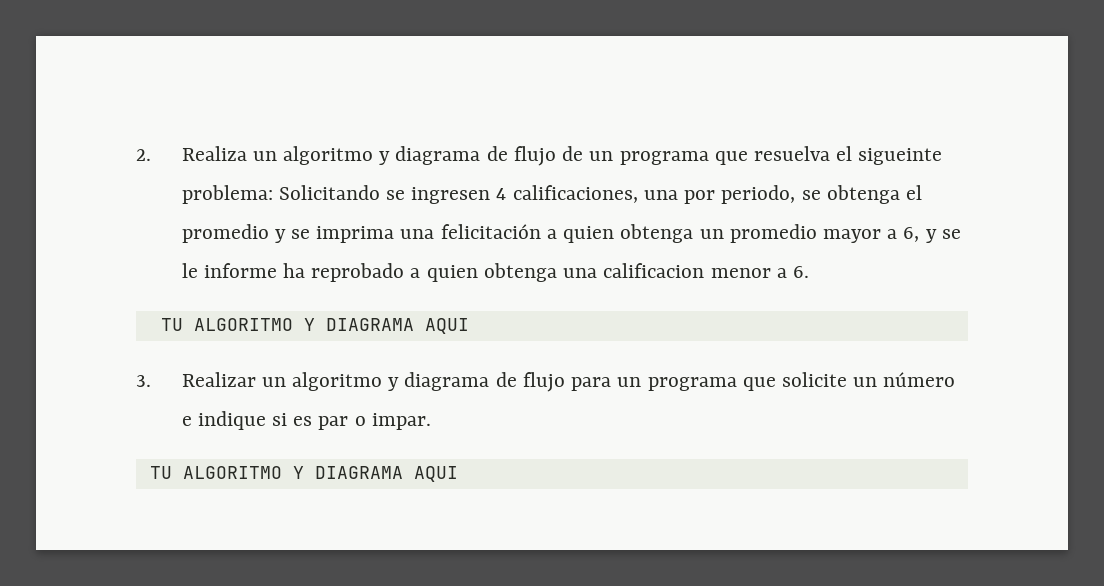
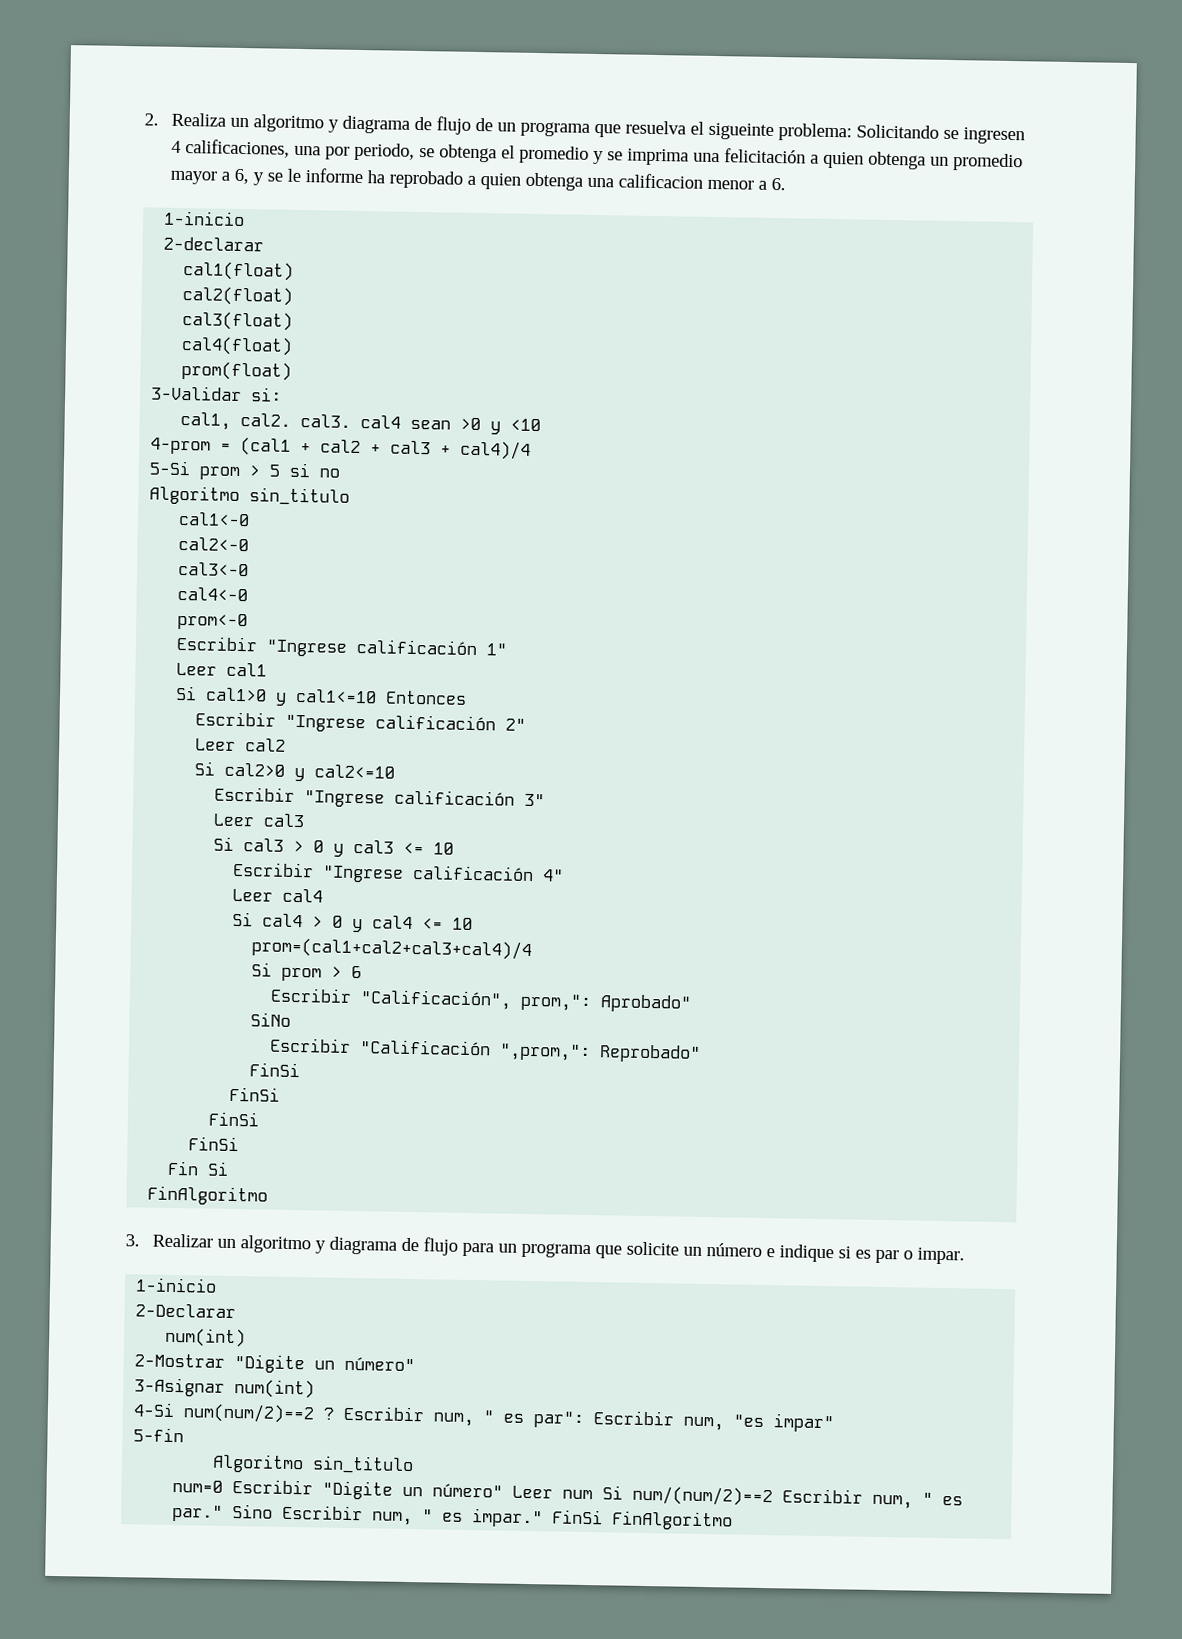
  2. Realiza un algoritmo y diagrama de flujo de un programa que resuelva el sigueinte problema: Solicitando se ingresen 4 calificaciones, una por periodo, se obtenga el promedio y se imprima una felicitación a quien obtenga un promedio mayor a 6, y se le informe ha reprobado a quien obtenga una calificacion menor a 6.
- TU ALGORITMO Y DIAGRAMA AQUI
+ 1-inicio
+ 2-declarar
+ cal1(float)
+ cal2(float)
+ cal3(float)
+ cal4(float)
+ prom(float)
+ 3-Validar si:
+ cal1, cal2. cal3. cal4 sean >0 y <10
+ 4-prom = (cal1 + cal2 + cal3 + cal4)/4
+ 5-Si prom > 5 si no
+ Algoritmo sin_titulo
+ cal1<-0
+ cal2<-0
+ cal3<-0
+ cal4<-0
+ prom<-0
+ Escribir "Ingrese calificación 1"
+ Leer cal1
+ Si cal1>0 y cal1<=10 Entonces
+ Escribir "Ingrese calificación 2"
+ Leer cal2
+ Si cal2>0 y cal2<=10
+ Escribir "Ingrese calificación 3"
+ Leer cal3
+ Si cal3 > 0 y cal3 <= 10
+ Escribir "Ingrese calificación 4"
+ Leer cal4
+ Si cal4 > 0 y cal4 <= 10
+ prom=(cal1+cal2+cal3+cal4)/4
+ Si prom > 6
+ Escribir "Calificación", prom,": Aprobado"
+ SiNo
+ Escribir "Calificación ",prom,": Reprobado"
+ FinSi
+ FinSi
+ FinSi
+ FinSi
+ Fin Si
+ FinAlgoritmo
  3. Realizar un algoritmo y diagrama de flujo para un programa que solicite un número e indique si es par o impar.
- TU ALGORITMO Y DIAGRAMA AQUI
+ 1-inicio
+ 2-Declarar
+ num(int)
+ 2-Mostrar "Digite un número"
+ 3-Asignar num(int)
+ 4-Si num(num/2)==2 ? Escribir num, " es par": Escribir num, "es impar"
+ 5-fin
+ Algoritmo sin_titulo
+ num=0 Escribir "Digite un número" Leer num Si num/(num/2)==2 Escribir num, " es par." Sino Escribir num, " es impar." FinSi FinAlgoritmo

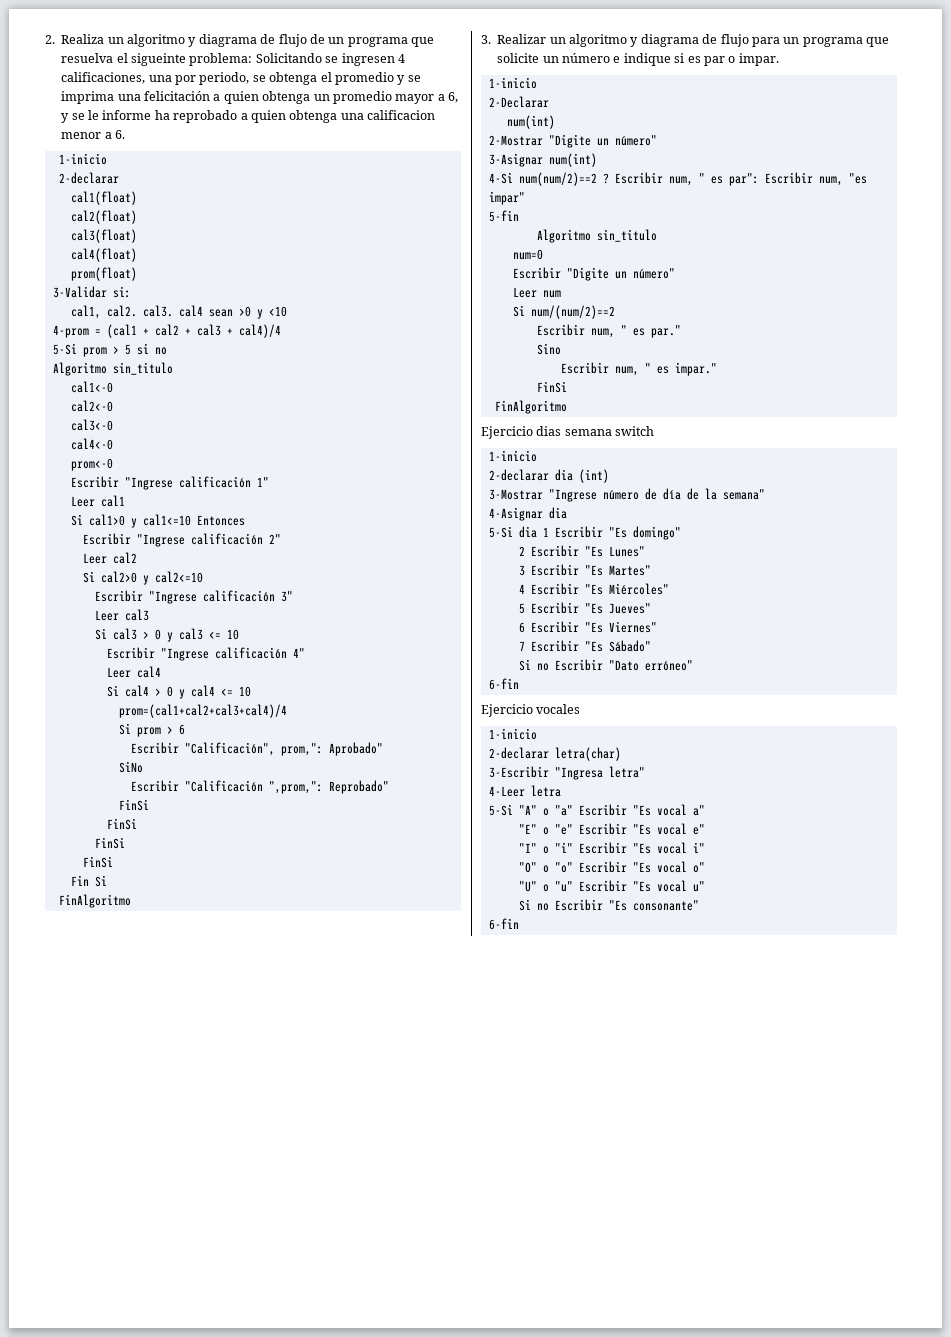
- num=0 Escribir "Digite un número" Leer num Si num/(num/2)==2 Escribir num, " es par." Sino Escribir num, " es impar." FinSi FinAlgoritmo
+ num=0
+ Escribir "Digite un número"
+ Leer num
+ Si num/(num/2)==2
+ Escribir num, " es par."
+ Sino
+ Escribir num, " es impar."
+ FinSi
+ FinAlgoritmo
+ Ejercicio dias semana switch
+ 1-inicio
+ 2-declarar dia (int)
+ 3-Mostrar "Ingrese número de día de la semana"
+ 4-Asignar dia
+ 5-Si dia 1 Escribir "Es domingo"
+ 2 Escribir "Es Lunes"
+ 3 Escribir "Es Martes"
+ 4 Escribir "Es Miércoles"
+ 5 Escribir "Es Jueves"
+ 6 Escribir "Es Viernes"
+ 7 Escribir "Es Sábado"
+ Si no Escribir "Dato erróneo"
+ 6-fin
+ Ejercicio vocales
+ 1-inicio
+ 2-declarar letra(char)
+ 3-Escribir "Ingresa letra"
+ 4-Leer letra
+ 5-Si "A" o "a" Escribir "Es vocal a"
+ "E" o "e" Escribir "Es vocal e"
+ "I" o "i" Escribir "Es vocal i"
+ "O" o "o" Escribir "Es vocal o"
+ "U" o "u" Escribir "Es vocal u"
+ Si no Escribir "Es consonante"
+ 6-fin

